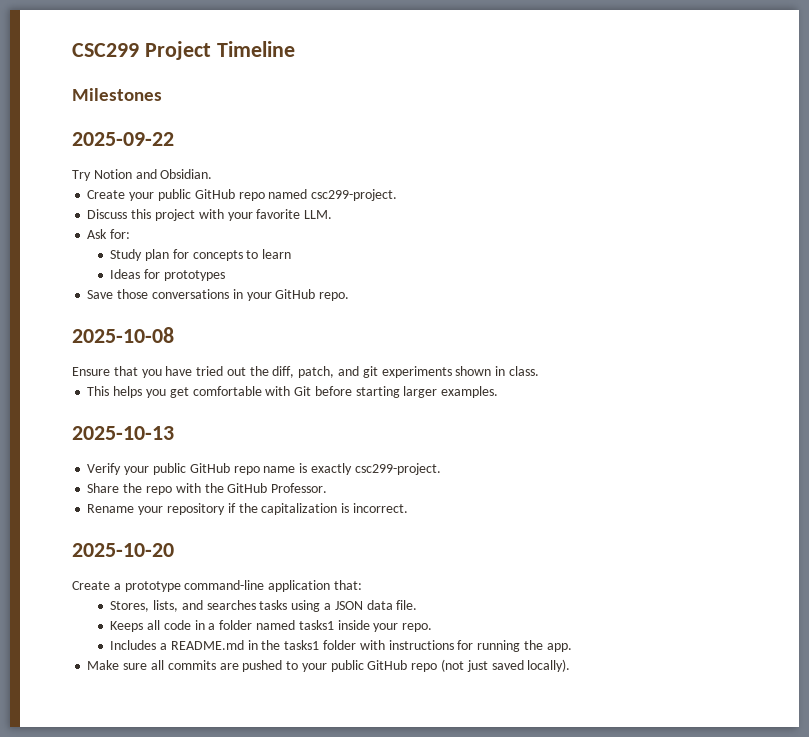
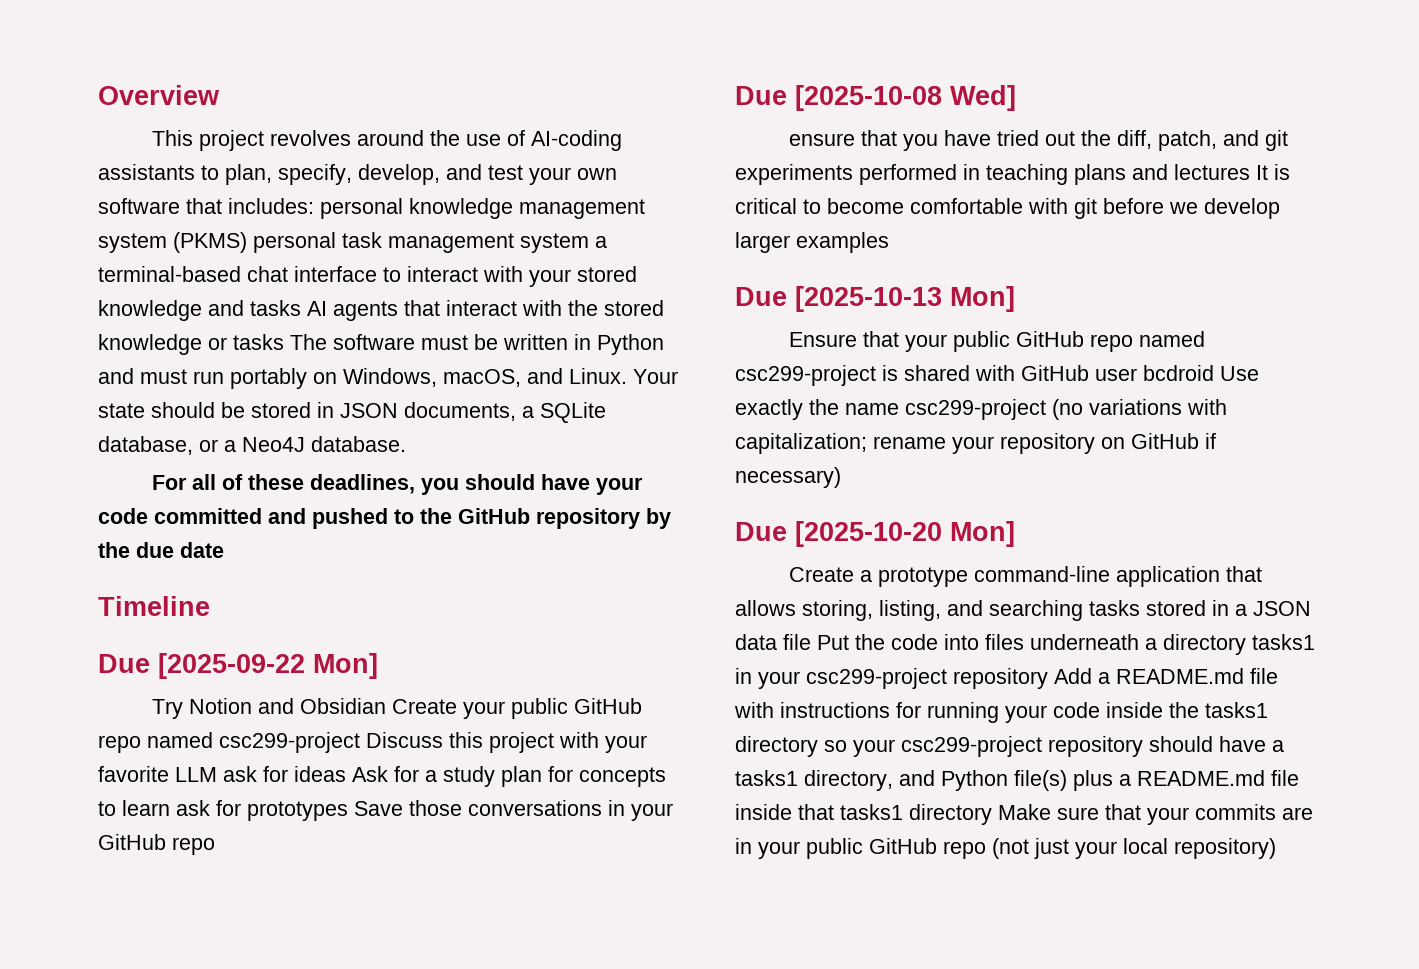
- CSC299 Project Timeline
- Milestones
- 2025-09-22
+ Overview
+ This project revolves around the use of AI-coding assistants to plan, specify, develop, and test your own software that includes: personal knowledge management system (PKMS) personal task management system a terminal-based chat interface to interact with your stored knowledge and tasks AI agents that interact with the stored knowledge or tasks The software must be written in Python and must run portably on Windows, macOS, and Linux. Your state should be stored in JSON documents, a SQLite database, or a Neo4J database.
+ For all of these deadlines, you should have your code committed and pushed to the GitHub repository by the due date
+ Timeline
+ Due [2025-09-22 Mon]
- Try Notion and Obsidian.
- Create your public GitHub repo named csc299-project.
- Discuss this project with your favorite LLM.
- Ask for:
- Study plan for concepts to learn
- Ideas for prototypes
- Save those conversations in your GitHub repo.
- 2025-10-08
- Ensure that you have tried out the diff, patch, and git experiments shown in class.
- This helps you get comfortable with Git before starting larger examples.
- 2025-10-13
- Verify your public GitHub repo name is exactly csc299-project.
- Share the repo with the GitHub Professor.
- Rename your repository if the capitalization is incorrect.
- 2025-10-20
+ Try Notion and Obsidian Create your public GitHub repo named csc299-project Discuss this project with your favorite LLM ask for ideas Ask for a study plan for concepts to learn ask for prototypes Save those conversations in your GitHub repo
+ Due [2025-10-08 Wed]
+ ensure that you have tried out the diff, patch, and git experiments performed in teaching plans and lectures It is critical to become comfortable with git before we develop larger examples
+ Due [2025-10-13 Mon]
+ Ensure that your public GitHub repo named csc299-project is shared with GitHub user bcdroid Use exactly the name csc299-project (no variations with capitalization; rename your repository on GitHub if necessary)
+ Due [2025-10-20 Mon]
- Create a prototype command-line application that:
- Stores, lists, and searches tasks using a JSON data file.
- Keeps all code in a folder named tasks1 inside your repo.
- Includes a README.md in the tasks1 folder with instructions for running the app.
- Make sure all commits are pushed to your public GitHub repo (not just saved locally).
+ Create a prototype command-line application that allows storing, listing, and searching tasks stored in a JSON data file Put the code into files underneath a directory tasks1 in your csc299-project repository Add a README.md file with instructions for running your code inside the tasks1 directory so your csc299-project repository should have a tasks1 directory, and Python file(s) plus a README.md file inside that tasks1 directory Make sure that your commits are in your public GitHub repo (not just your local repository)

